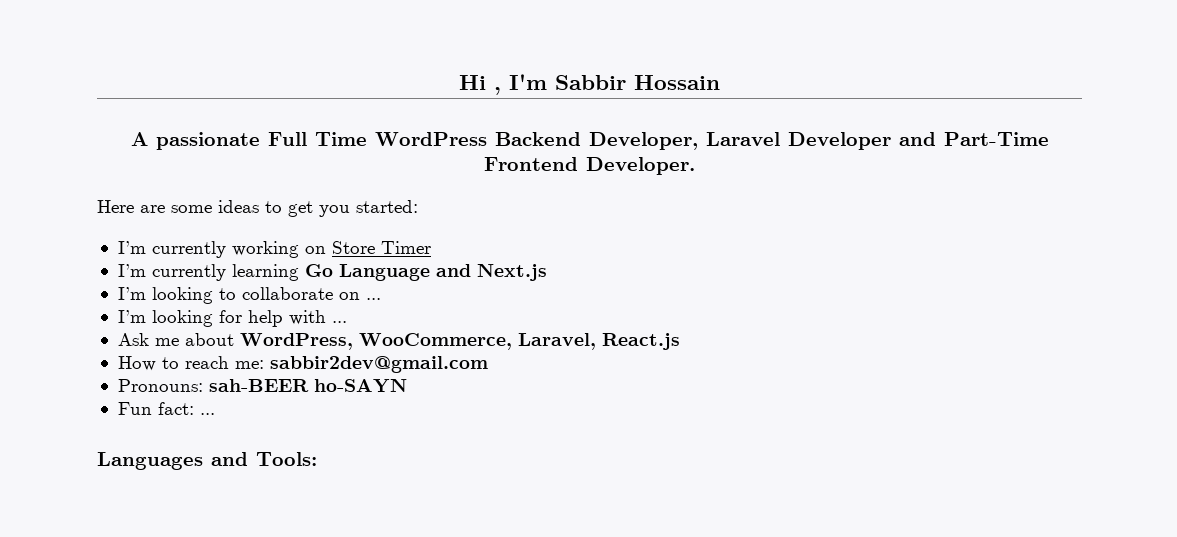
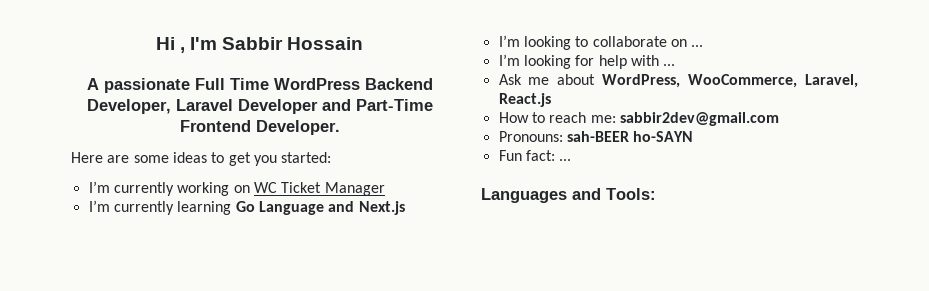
- I’m currently working on Store Timer
+ I’m currently working on WC Ticket Manager

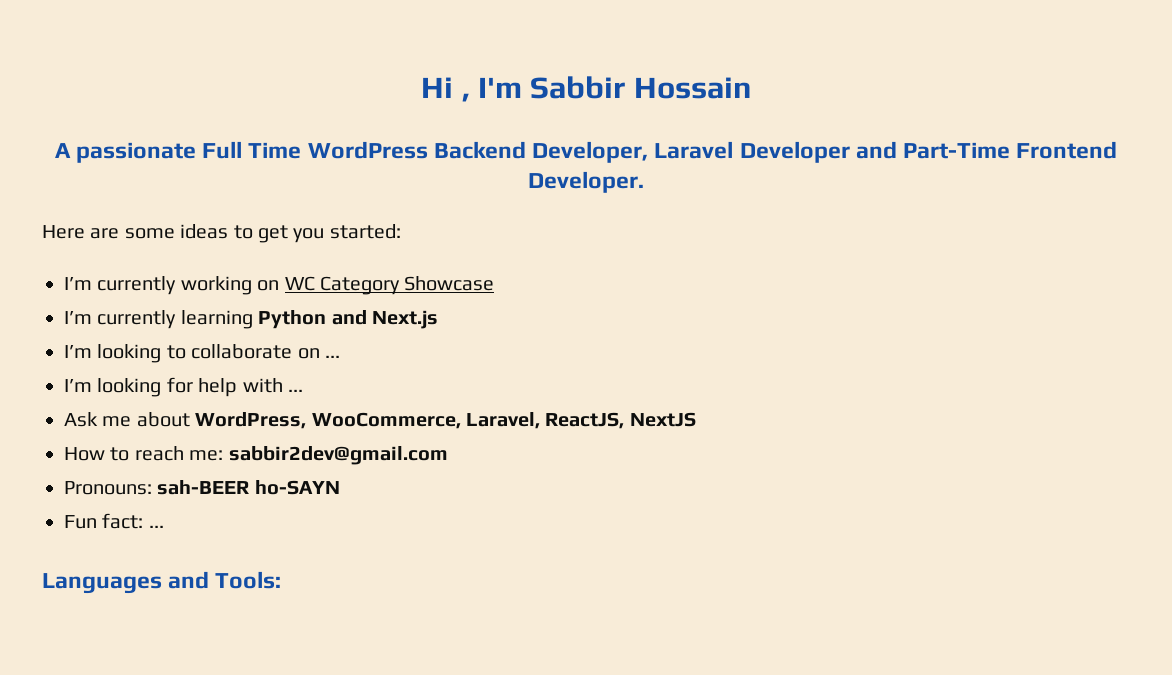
- I’m currently working on WC Ticket Manager
+ I’m currently working on WC Category Showcase
- I’m currently learning Go Language and Next.js
+ I’m currently learning Python and Next.js
- Ask me about WordPress, WooCommerce, Laravel, React.js
+ Ask me about WordPress, WooCommerce, Laravel, ReactJS, NextJS

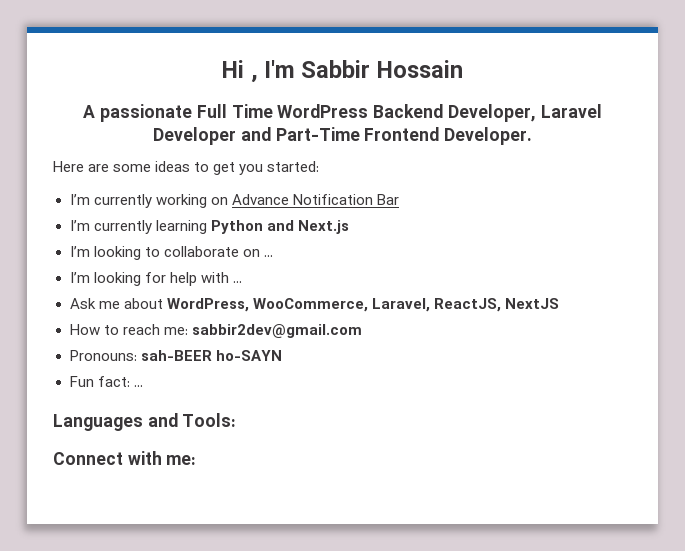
- I’m currently working on WC Category Showcase
+ I’m currently working on Advance Notification Bar
+ Connect with me:

